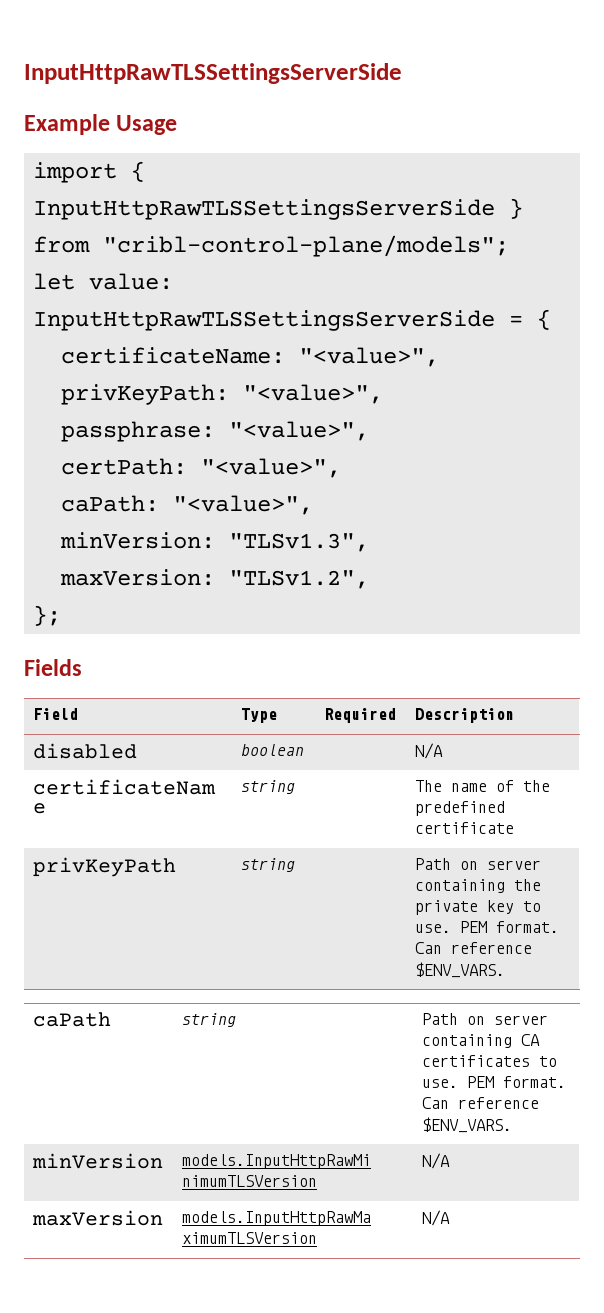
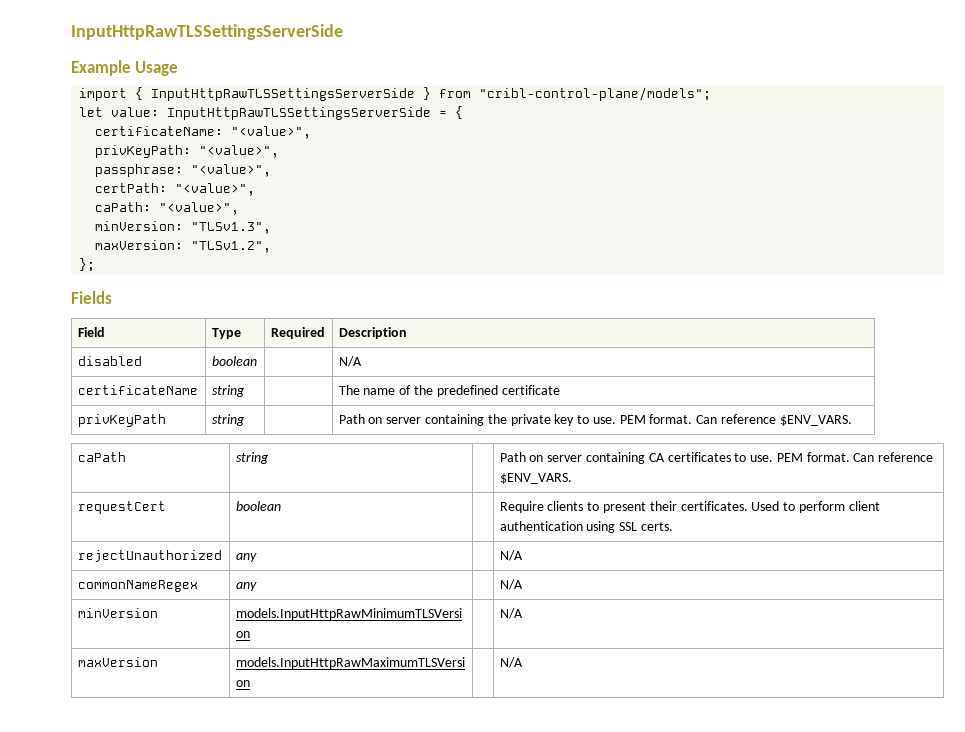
+ requestCert | boolean | | Require clients to present their certificates. Used to perform client authentication using SSL certs.
+ rejectUnauthorized | any | | N/A
+ commonNameRegex | any | | N/A

